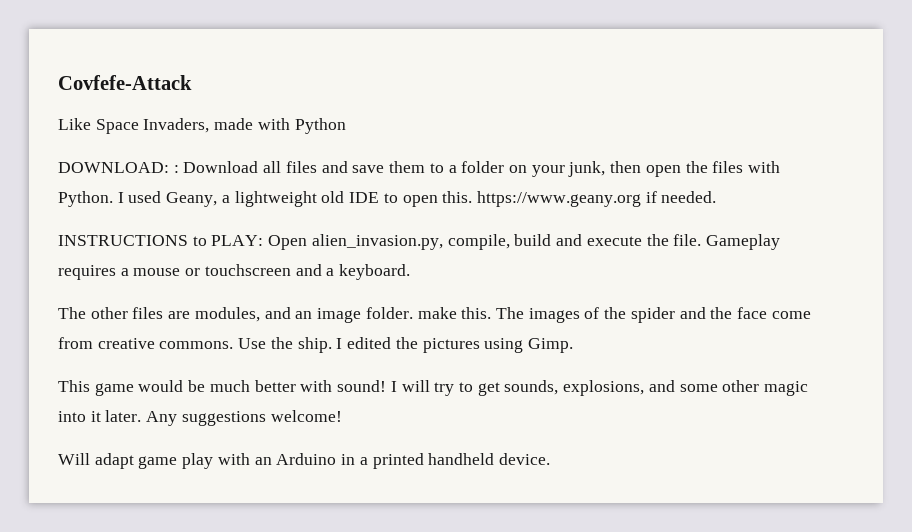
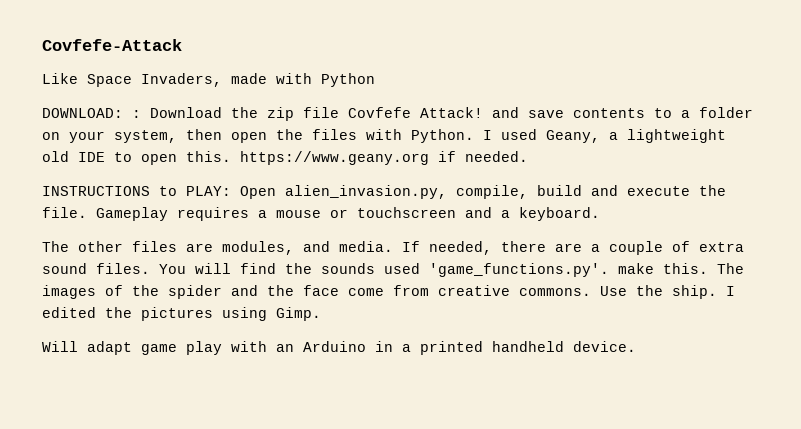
- DOWNLOAD: : Download all files and save them to a folder on your junk, then open the files with Python.
+ DOWNLOAD: : Download the zip file Covfefe Attack! and save contents to a folder on your system, then open the files with Python.
- The other files are modules, and an image folder. make this.
+ The other files are modules, and media. If needed, there are a couple of extra sound files. You will find the sounds used 'game_functions.py'. make this.
- This game would be much better with sound! I will try to get sounds, explosions, and some other magic into it later. Any suggestions welcome!

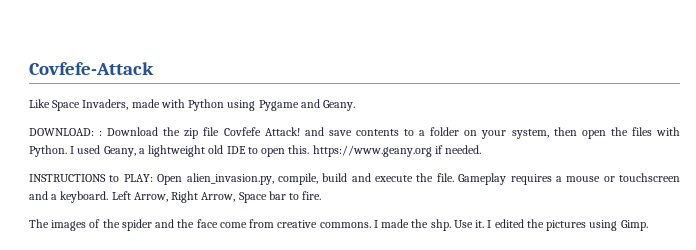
- Like Space Invaders, made with Python
+ Like Space Invaders, made with Python using Pygame and Geany.
- Gameplay requires a mouse or touchscreen and a keyboard.
- The other files are modules, and media. If needed, there are a couple of extra sound files. You will find the sounds used 'game_functions.py'. make this. The images of the spider and the face come from creative commons.
+ Gameplay requires a mouse or touchscreen and a keyboard. Left Arrow, Right Arrow, Space bar to fire.
+ The images of the spider and the face come from creative commons.
- Use the ship.
+ I made the shp. Use it.
- Will adapt game play with an Arduino in a printed handheld device.

